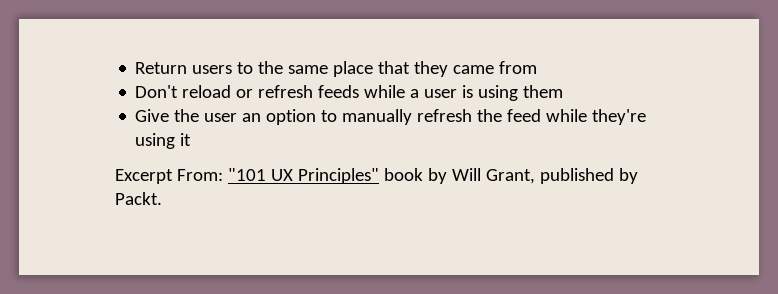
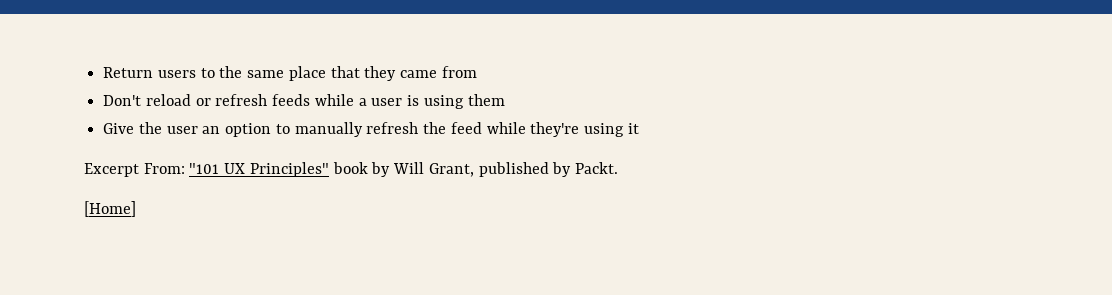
+ [Home]

